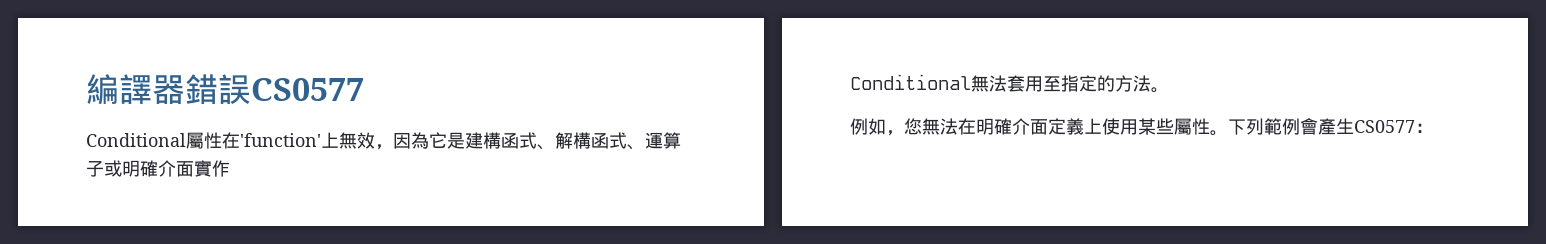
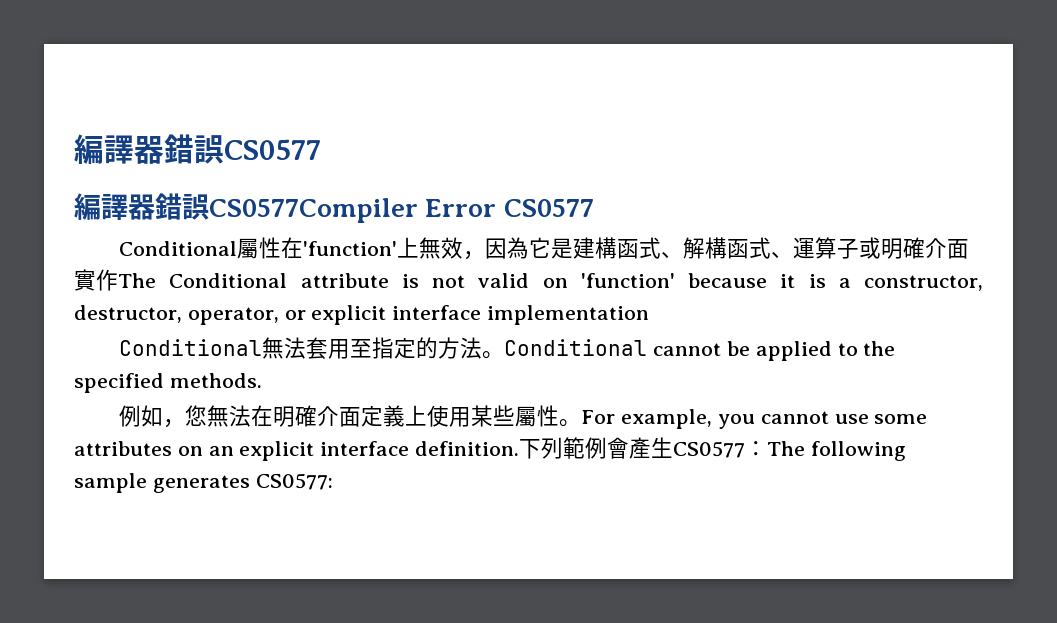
+ 編譯器錯誤CS0577Compiler Error CS0577
- Conditional屬性在'function'上無效，因為它是建構函式、解構函式、運算子或明確介面實作
+ Conditional屬性在'function'上無效，因為它是建構函式、解構函式、運算子或明確介面實作The Conditional attribute is not valid on 'function' because it is a constructor, destructor, operator, or explicit interface implementation
+ Conditional cannot be applied to the specified methods.
+ For example, you cannot use some attributes on an explicit interface definition.
- 下列範例會產生CS0577：
+ 下列範例會產生CS0577：The following sample generates CS0577:

